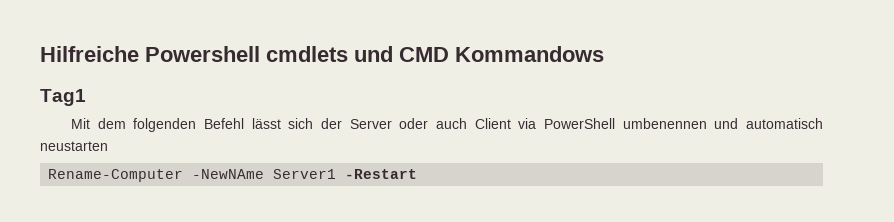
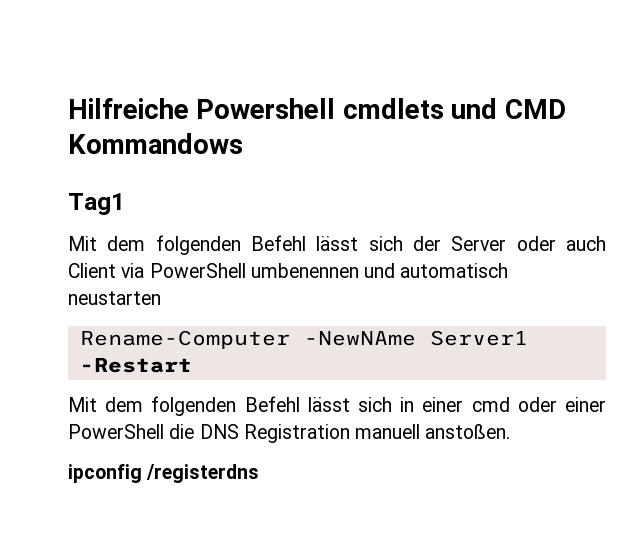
+ Mit dem folgenden Befehl lässt sich in einer cmd oder einer PowerShell die DNS Registration manuell anstoßen.
+ ipconfig /registerdns

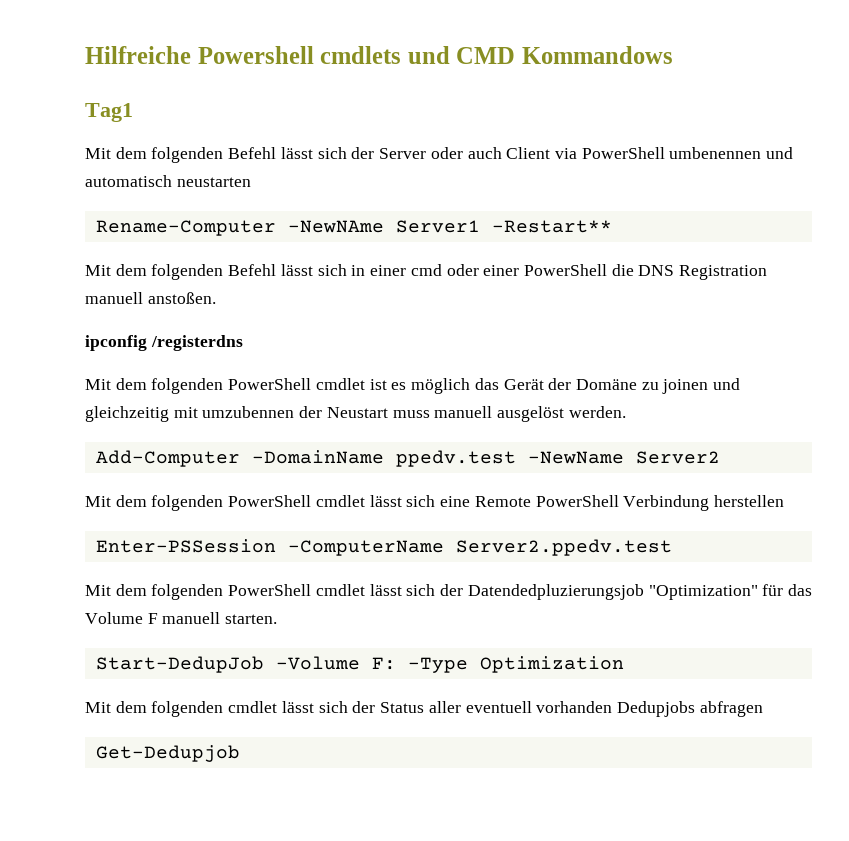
- Rename-Computer -NewNAme Server1 -Restart
+ Rename-Computer -NewNAme Server1 -Restart**
+ Mit dem folgenden PowerShell cmdlet ist es möglich das Gerät der Domäne zu joinen und gleichzeitig mit umzubennen der Neustart muss manuell ausgelöst werden.
+ Add-Computer -DomainName ppedv.test -NewName Server2
+ Mit dem folgenden PowerShell cmdlet lässt sich eine Remote PowerShell Verbindung herstellen
+ Enter-PSSession -ComputerName Server2.ppedv.test
+ Mit dem folgenden PowerShell cmdlet lässt sich der Datendedpluzierungsjob "Optimization" für das Volume F manuell starten.
+ Start-DedupJob -Volume F: -Type Optimization
+ Mit dem folgenden cmdlet lässt sich der Status aller eventuell vorhanden Dedupjobs abfragen
+ Get-Dedupjob

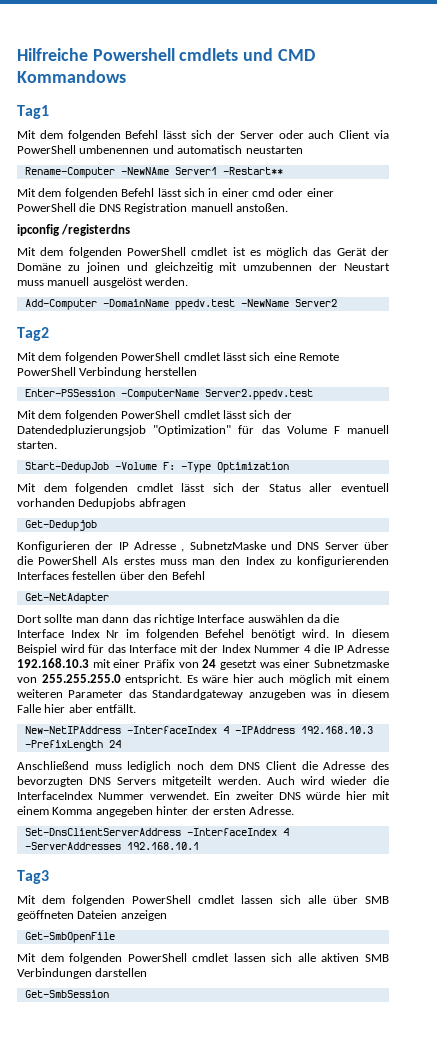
+ Tag2
+ Konfigurieren der IP Adresse , SubnetzMaske und DNS Server über die PowerShell Als erstes muss man den Index zu konfigurierenden Interfaces festellen über den Befehl
+ Get-NetAdapter
+ Dort sollte man dann das richtige Interface auswählen da die Interface Index Nr im folgenden Befehel benötigt wird. In diesem Beispiel wird für das Interface mit der Index Nummer 4 die IP Adresse 192.168.10.3 mit einer Präfix von 24 gesetzt was einer Subnetzmaske von 255.255.255.0 entspricht. Es wäre hier auch möglich mit einem weiteren Parameter das Standardgateway anzugeben was in diesem Falle hier aber entfällt.
+ New-NetIPAddress -InterfaceIndex 4 -IPAddress 192.168.10.3 -PrefixLength 24
+ Anschließend muss lediglich noch dem DNS Client die Adresse des bevorzugten DNS Servers mitgeteilt werden. Auch wird wieder die InterfaceIndex Nummer verwendet. Ein zweiter DNS würde hier mit einem Komma angegeben hinter der ersten Adresse.
+ Set-DnsClientServerAddress -InterfaceIndex 4 -ServerAddresses 192.168.10.1
+ Tag3
+ Mit dem folgenden PowerShell cmdlet lassen sich alle über SMB geöffneten Dateien anzeigen
+ Get-SmbOpenFile
+ Mit dem folgenden PowerShell cmdlet lassen sich alle aktiven SMB Verbindungen darstellen
+ Get-SmbSession

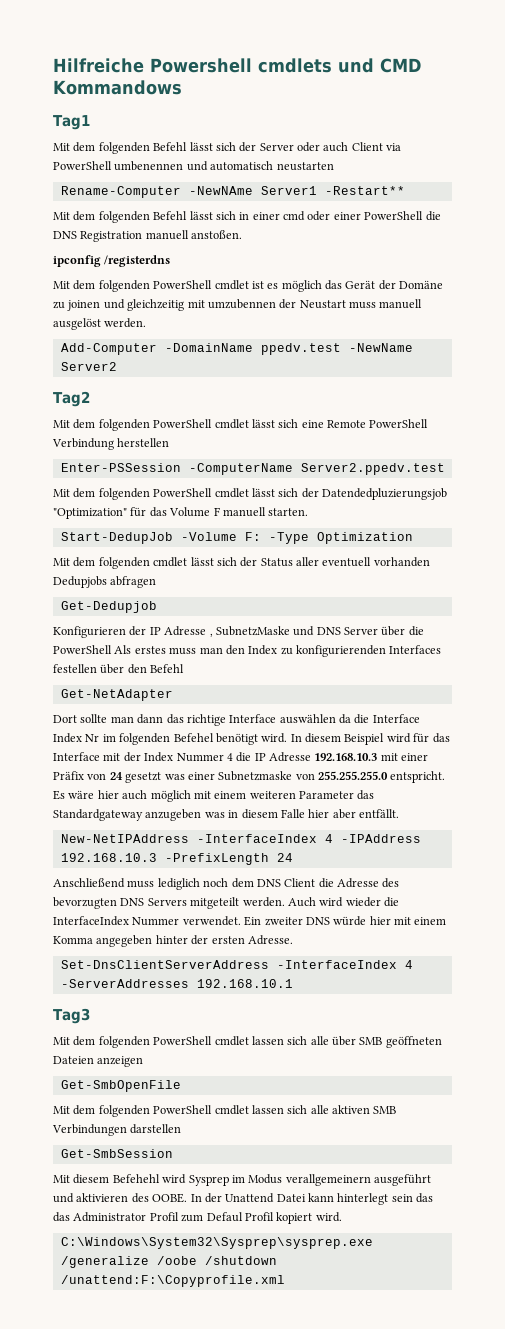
+ Mit diesem Befehehl wird Sysprep im Modus verallgemeinern ausgeführt und aktivieren des OOBE. In der Unattend Datei kann hinterlegt sein das das Administrator Profil zum Defaul Profil kopiert wird.
+ C:\Windows\System32\Sysprep\sysprep.exe /generalize /oobe /shutdown /unattend:F:\Copyprofile.xml

